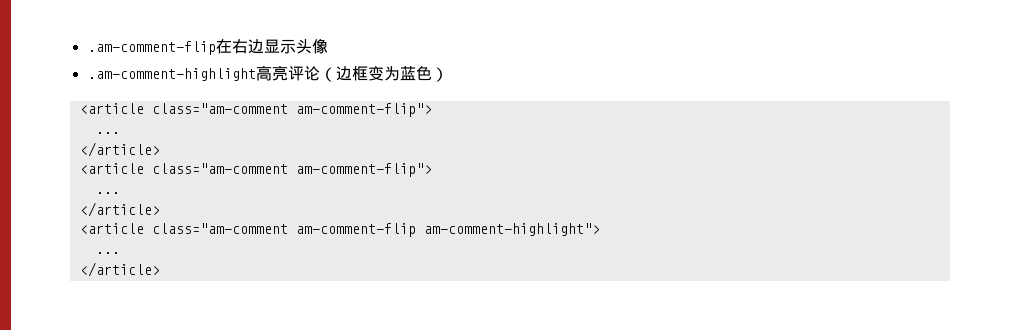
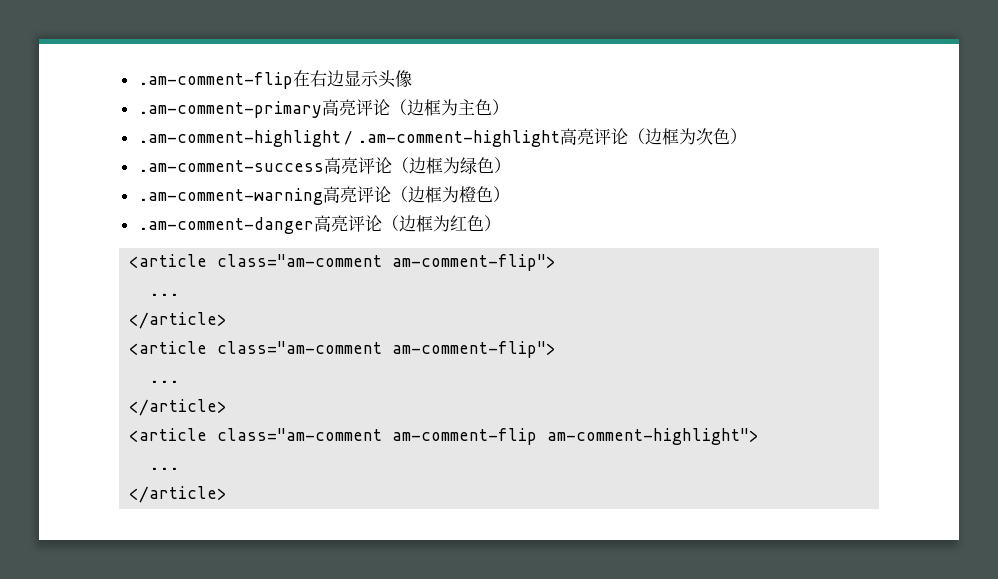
- .am-comment-highlight高亮评论（边框变为蓝色）
+ .am-comment-primary高亮评论（边框为主色）
+ .am-comment-highlight / .am-comment-highlight高亮评论（边框为次色）
+ .am-comment-success高亮评论（边框为绿色）
+ .am-comment-warning高亮评论（边框为橙色）
+ .am-comment-danger高亮评论（边框为红色）

